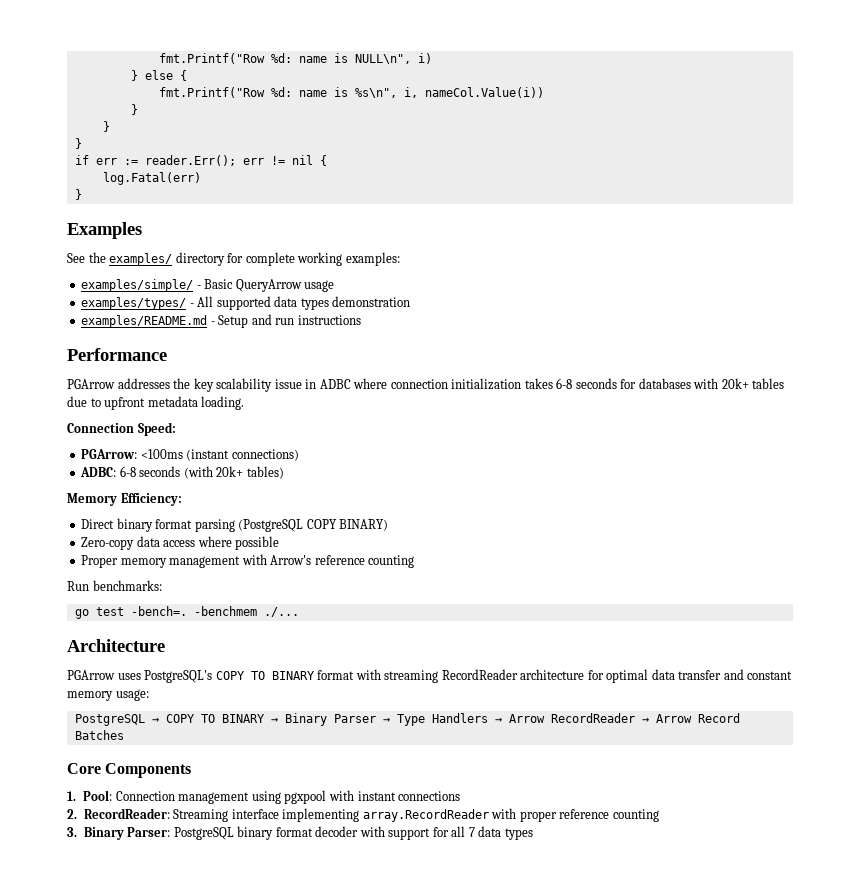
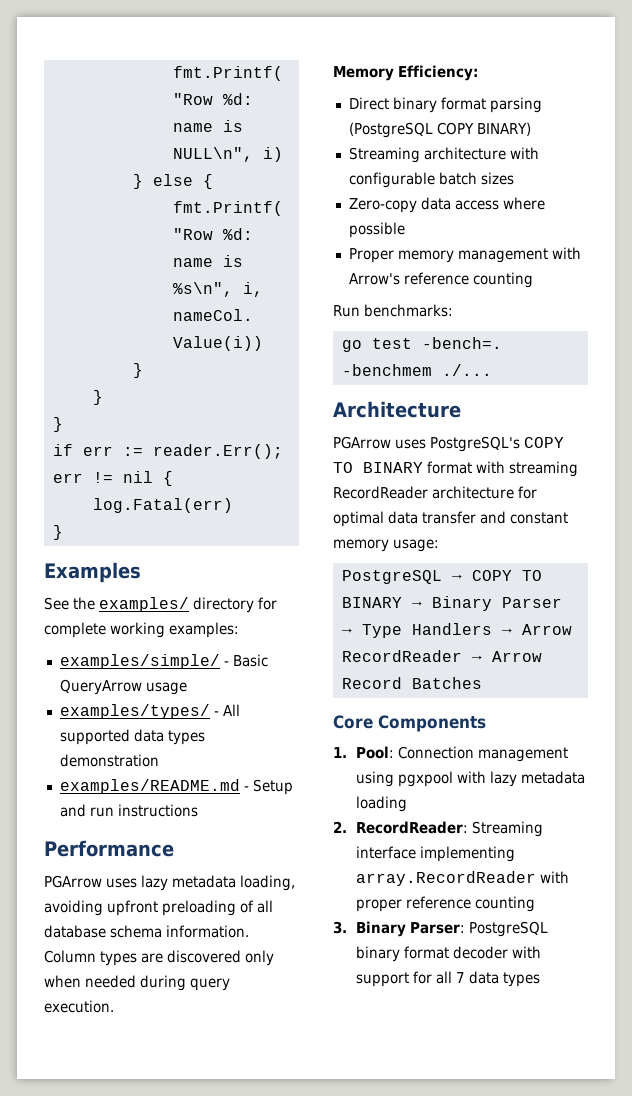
- PGArrow addresses the key scalability issue in ADBC where connection initialization takes 6-8 seconds for databases with 20k+ tables due to upfront metadata loading.
- Connection Speed:
- PGArrow: <100ms (instant connections)
- ADBC: 6-8 seconds (with 20k+ tables)
+ PGArrow uses lazy metadata loading, avoiding upfront preloading of all database schema information. Column types are discovered only when needed during query execution.
+ Streaming architecture with configurable batch sizes
- 1. Pool: Connection management using pgxpool with instant connections
+ 1. Pool: Connection management using pgxpool with lazy metadata loading

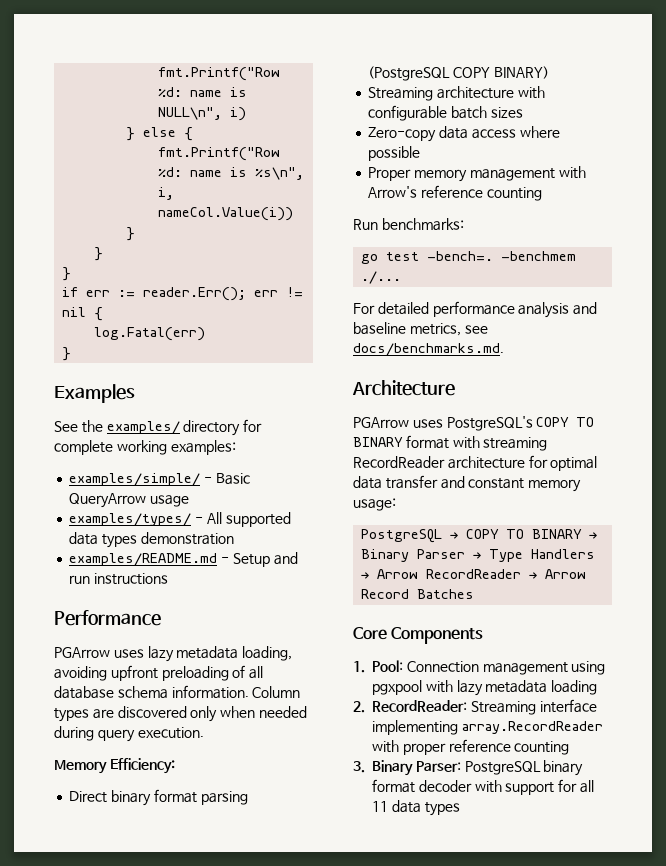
+ For detailed performance analysis and baseline metrics, see docs/benchmarks.md.
- 3. Binary Parser: PostgreSQL binary format decoder with support for all 7 data types
+ 3. Binary Parser: PostgreSQL binary format decoder with support for all 11 data types

